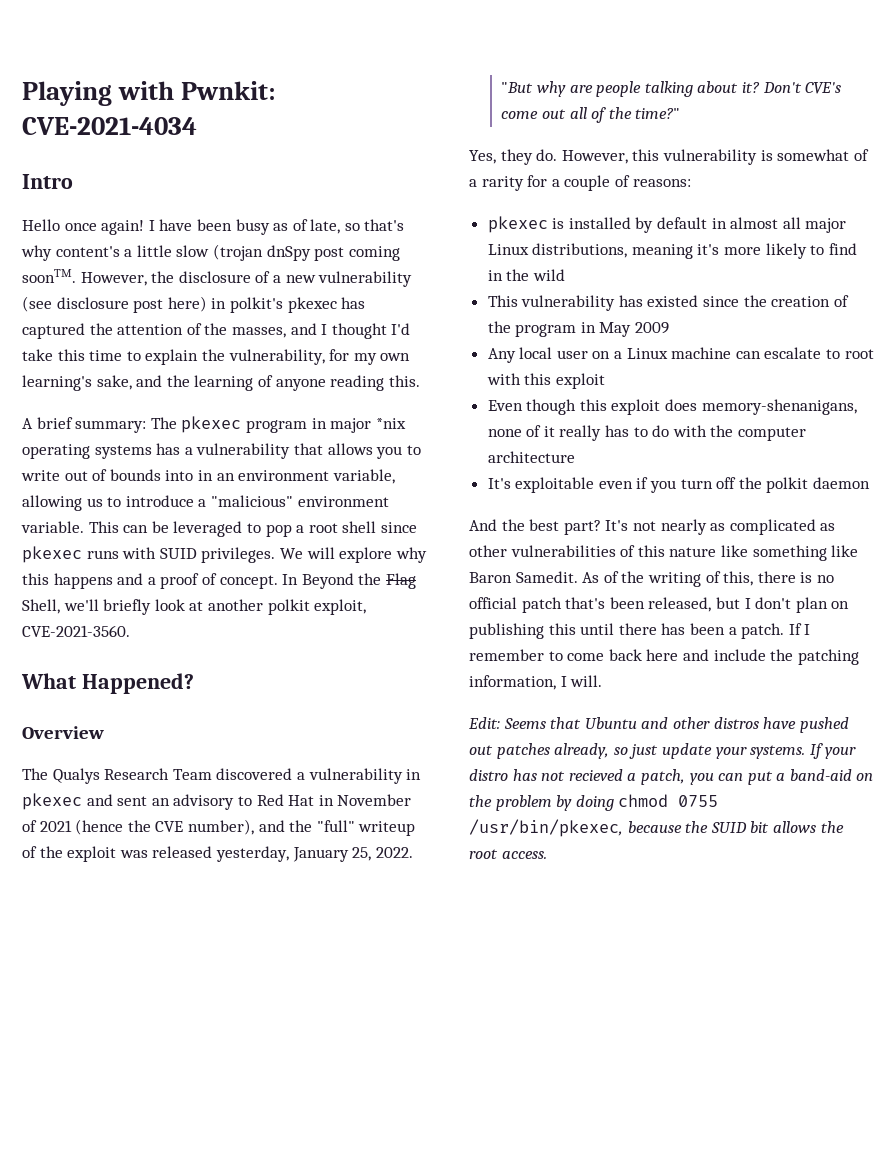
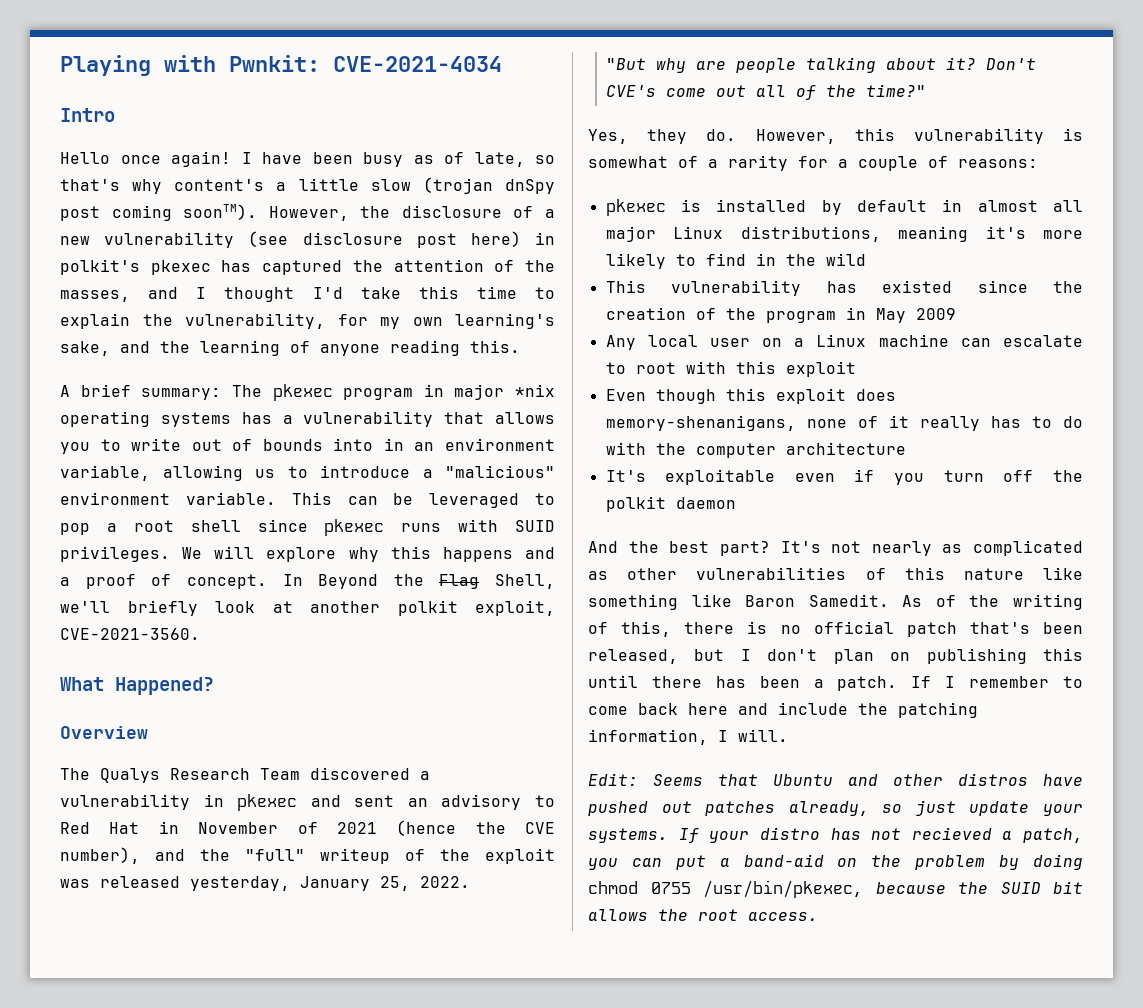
- I have been busy as of late, so that's why content's a little slow (trojan dnSpy post coming soonTM.
+ I have been busy as of late, so that's why content's a little slow (trojan dnSpy post coming soonTM).

